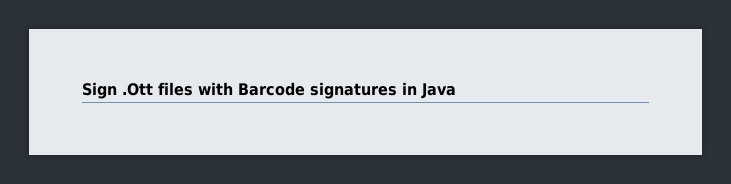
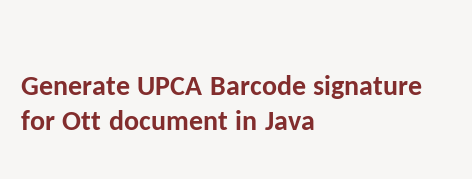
- Sign .Ott files with Barcode signatures in Java
+ Generate UPCA Barcode signature for Ott document in Java

